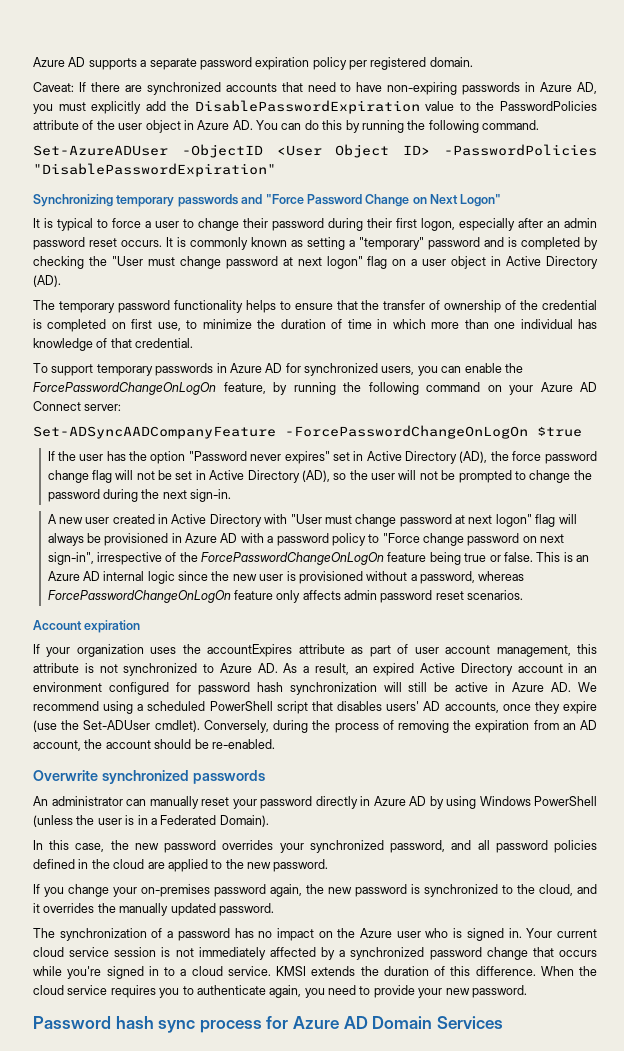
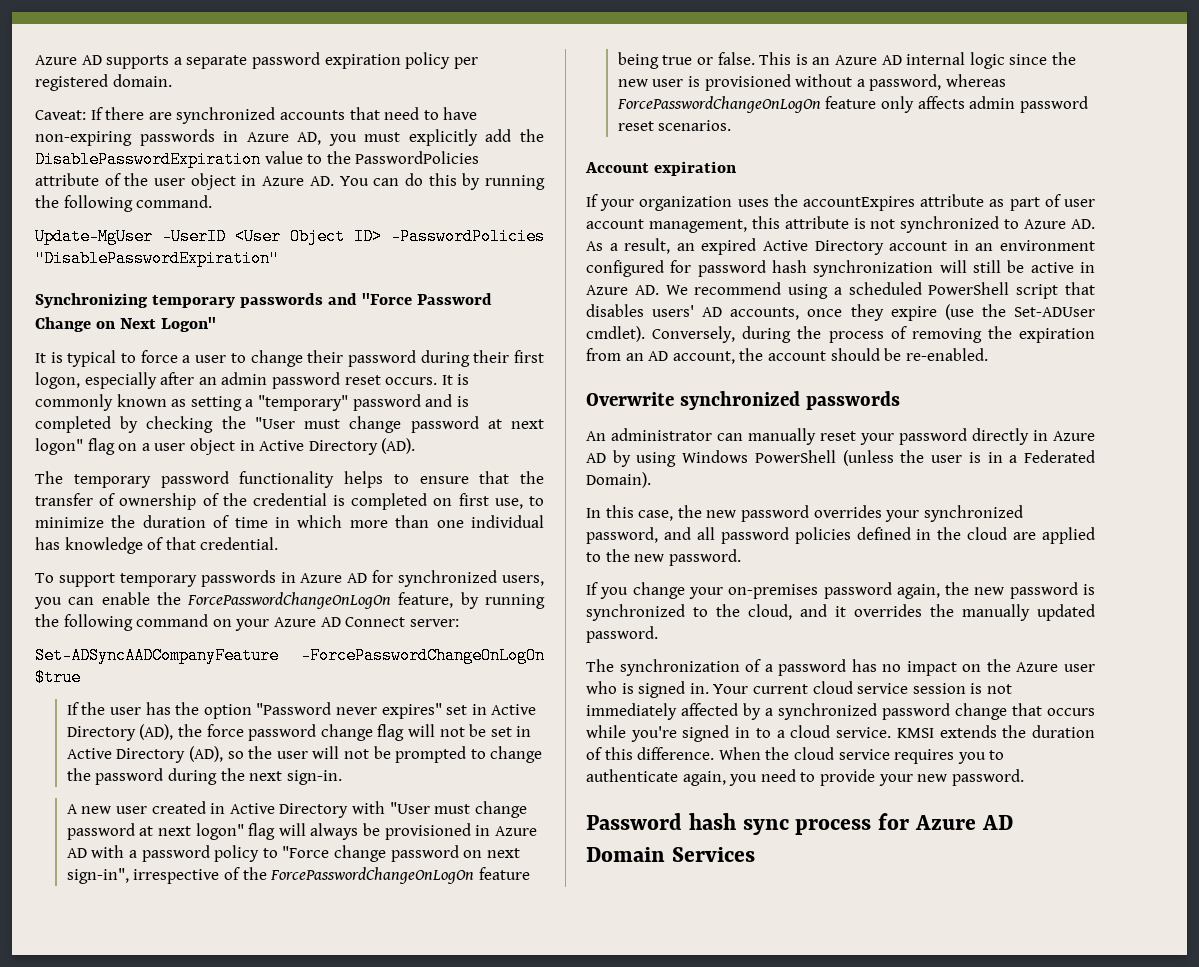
- Set-AzureADUser -ObjectID <User Object ID> -PasswordPolicies "DisablePasswordExpiration"
+ Update-MgUser -UserID <User Object ID> -PasswordPolicies "DisablePasswordExpiration"

